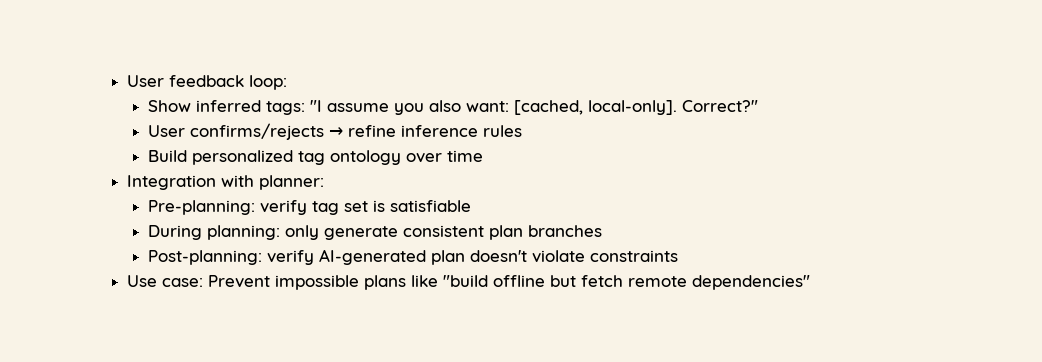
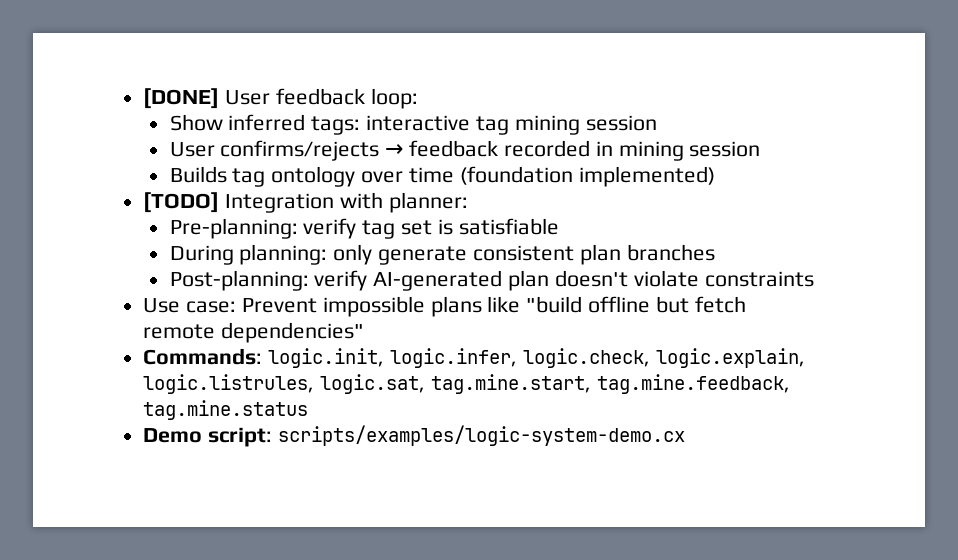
- User feedback loop:
+ [DONE] User feedback loop:
- Show inferred tags: "I assume you also want: [cached, local-only]. Correct?"
- User confirms/rejects → refine inference rules
- Build personalized tag ontology over time
- Integration with planner:
+ Show inferred tags: interactive tag mining session
+ User confirms/rejects → feedback recorded in mining session
+ Builds tag ontology over time (foundation implemented)
+ [TODO] Integration with planner:
+ Commands: logic.init, logic.infer, logic.check, logic.explain, logic.listrules, logic.sat, tag.mine.start, tag.mine.feedback, tag.mine.status
+ Demo script: scripts/examples/logic-system-demo.cx

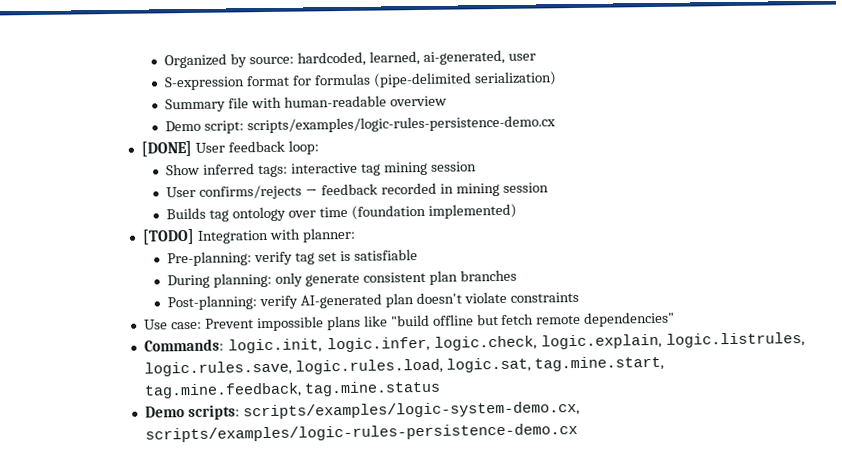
+ Organized by source: hardcoded, learned, ai-generated, user
+ S-expression format for formulas (pipe-delimited serialization)
+ Summary file with human-readable overview
+ Demo script: scripts/examples/logic-rules-persistence-demo.cx
- Commands: logic.init, logic.infer, logic.check, logic.explain, logic.listrules, logic.sat, tag.mine.start, tag.mine.feedback, tag.mine.status
+ Commands: logic.init, logic.infer, logic.check, logic.explain, logic.listrules, logic.rules.save, logic.rules.load, logic.sat, tag.mine.start, tag.mine.feedback, tag.mine.status
- Demo script: scripts/examples/logic-system-demo.cx
+ Demo scripts: scripts/examples/logic-system-demo.cx, scripts/examples/logic-rules-persistence-demo.cx

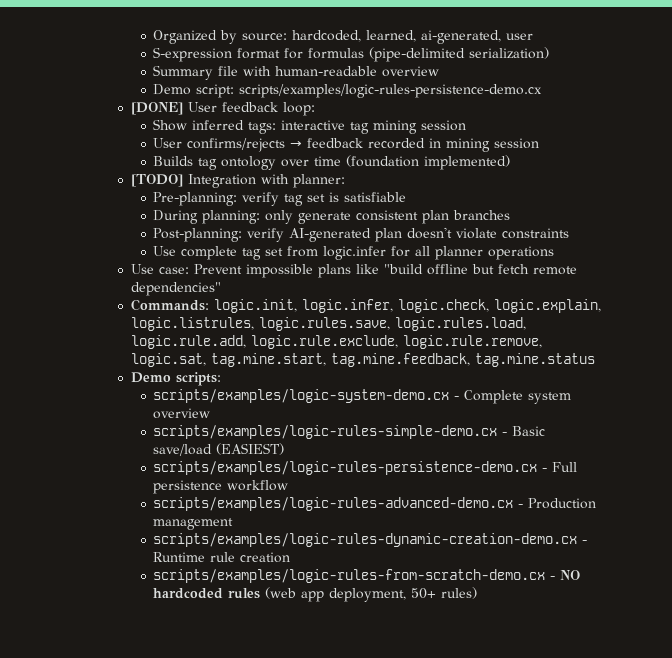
+ Use complete tag set from logic.infer for all planner operations
- Commands: logic.init, logic.infer, logic.check, logic.explain, logic.listrules, logic.rules.save, logic.rules.load, logic.sat, tag.mine.start, tag.mine.feedback, tag.mine.status
+ Commands: logic.init, logic.infer, logic.check, logic.explain, logic.listrules, logic.rules.save, logic.rules.load, logic.rule.add, logic.rule.exclude, logic.rule.remove, logic.sat, tag.mine.start, tag.mine.feedback, tag.mine.status
- Demo scripts: scripts/examples/logic-system-demo.cx, scripts/examples/logic-rules-persistence-demo.cx
+ Demo scripts:
+ scripts/examples/logic-system-demo.cx - Complete system overview
+ scripts/examples/logic-rules-simple-demo.cx - Basic save/load (EASIEST)
+ scripts/examples/logic-rules-persistence-demo.cx - Full persistence workflow
+ scripts/examples/logic-rules-advanced-demo.cx - Production management
+ scripts/examples/logic-rules-dynamic-creation-demo.cx - Runtime rule creation
+ scripts/examples/logic-rules-from-scratch-demo.cx - NO hardcoded rules (web app deployment, 50+ rules)

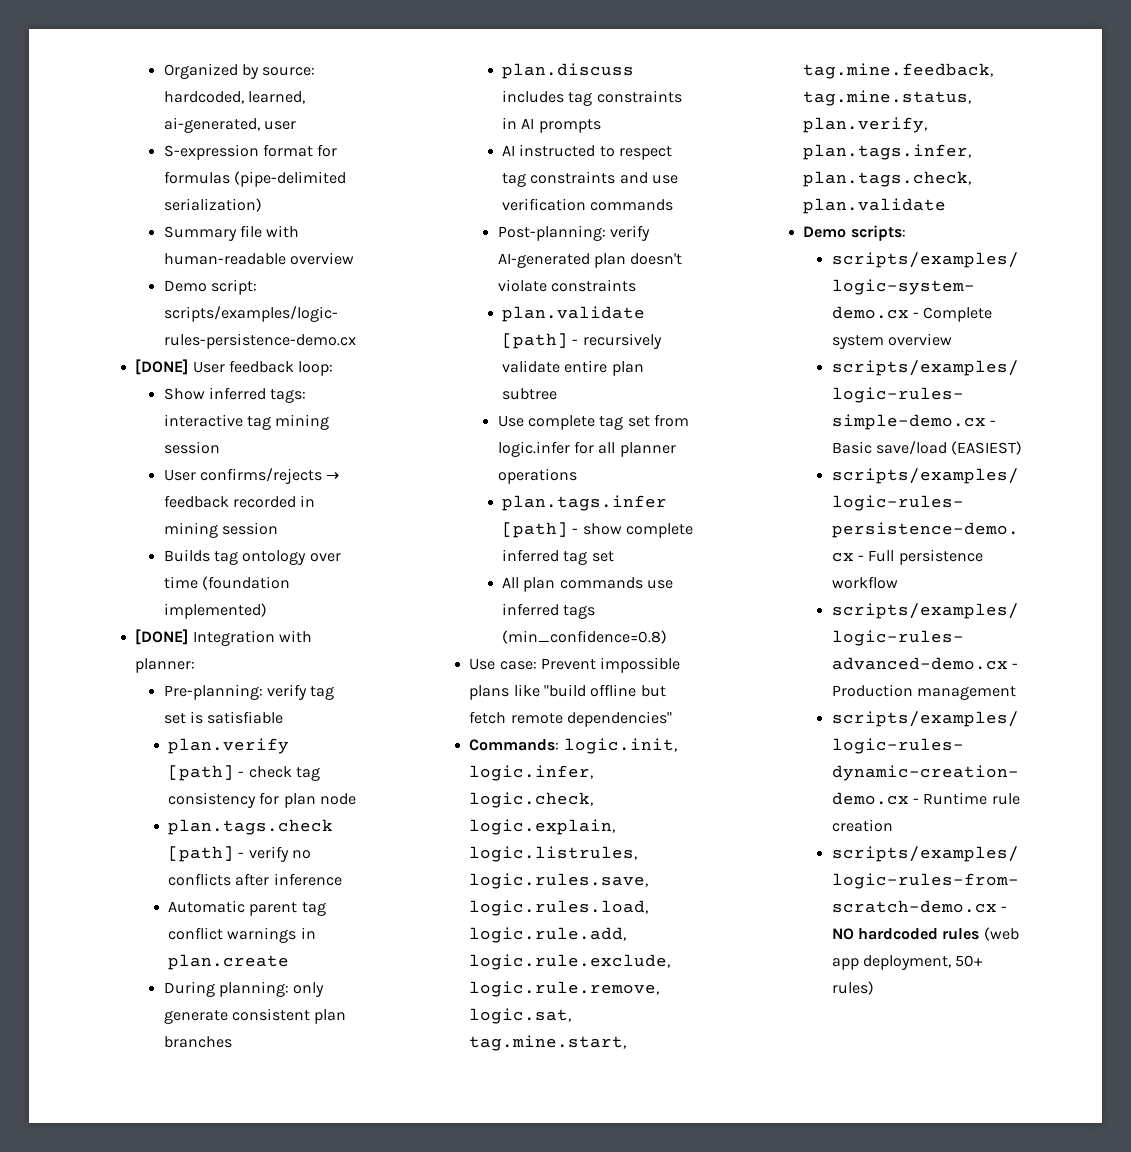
- [TODO] Integration with planner:
+ [DONE] Integration with planner:
+ plan.verify [path] - check tag consistency for plan node
+ plan.tags.check [path] - verify no conflicts after inference
+ Automatic parent tag conflict warnings in plan.create
+ plan.discuss includes tag constraints in AI prompts
+ AI instructed to respect tag constraints and use verification commands
+ plan.validate [path] - recursively validate entire plan subtree
+ plan.tags.infer [path] - show complete inferred tag set
+ All plan commands use inferred tags (min_confidence=0.8)
- Commands: logic.init, logic.infer, logic.check, logic.explain, logic.listrules, logic.rules.save, logic.rules.load, logic.rule.add, logic.rule.exclude, logic.rule.remove, logic.sat, tag.mine.start, tag.mine.feedback, tag.mine.status
+ Commands: logic.init, logic.infer, logic.check, logic.explain, logic.listrules, logic.rules.save, logic.rules.load, logic.rule.add, logic.rule.exclude, logic.rule.remove, logic.sat, tag.mine.start, tag.mine.feedback, tag.mine.status, plan.verify, plan.tags.infer, plan.tags.check, plan.validate

